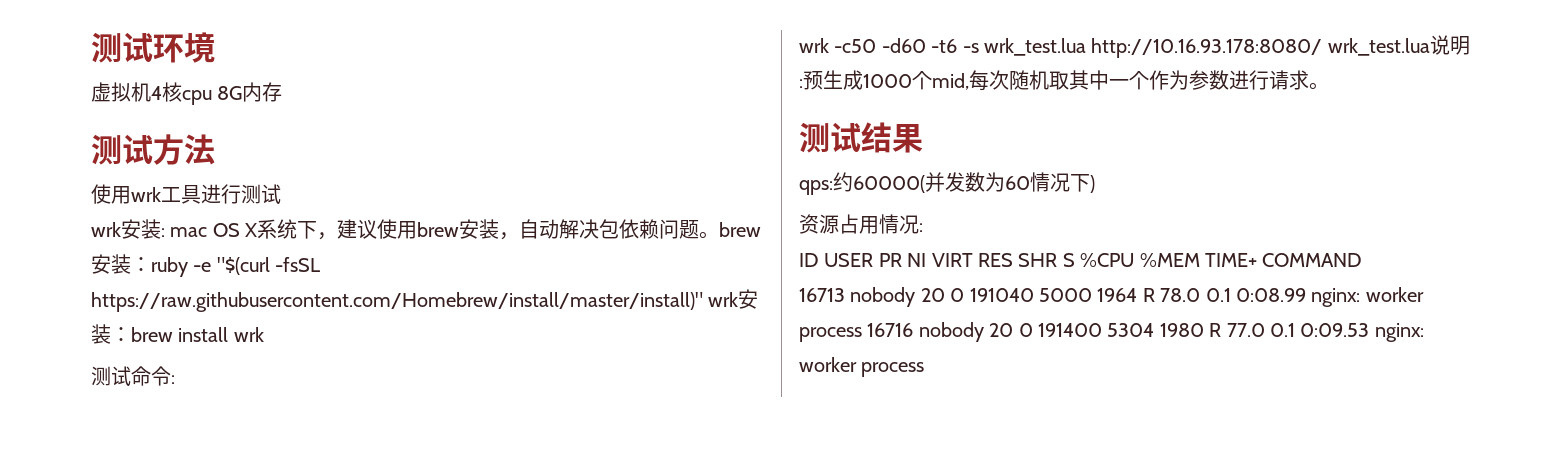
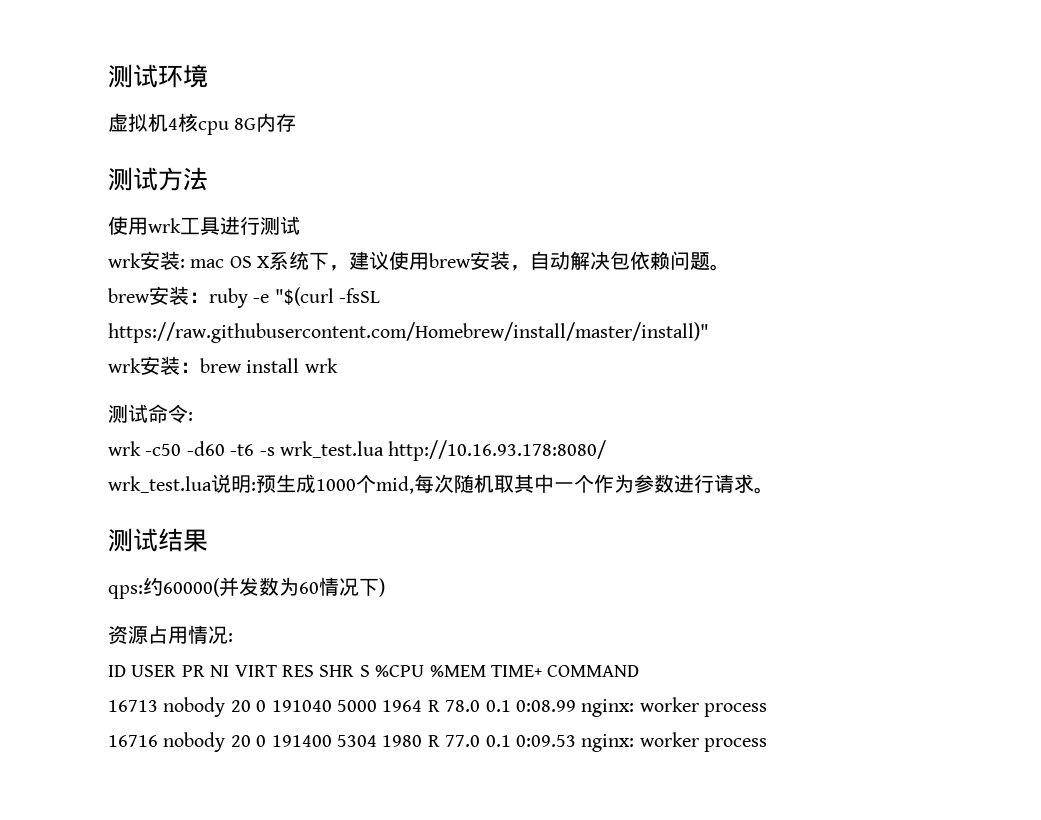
- wrk安装: mac OS X系统下，建议使用brew安装，自动解决包依赖问题。brew安装：ruby -e "$(curl -fsSL https://raw.githubusercontent.com/Homebrew/install/master/install)" wrk安装：brew install wrk
+ wrk安装: mac OS X系统下，建议使用brew安装，自动解决包依赖问题。
+ brew安装：ruby -e "$(curl -fsSL https://raw.githubusercontent.com/Homebrew/install/master/install)"
+ wrk安装：brew install wrk
- wrk -c50 -d60 -t6 -s wrk_test.lua http://10.16.93.178:8080/ wrk_test.lua说明:预生成1000个mid,每次随机取其中一个作为参数进行请求。
+ wrk -c50 -d60 -t6 -s wrk_test.lua http://10.16.93.178:8080/
+ wrk_test.lua说明:预生成1000个mid,每次随机取其中一个作为参数进行请求。
- 16713 nobody 20 0 191040 5000 1964 R 78.0 0.1 0:08.99 nginx: worker process 16716 nobody 20 0 191400 5304 1980 R 77.0 0.1 0:09.53 nginx: worker process
+ 16713 nobody 20 0 191040 5000 1964 R 78.0 0.1 0:08.99 nginx: worker process
+ 16716 nobody 20 0 191400 5304 1980 R 77.0 0.1 0:09.53 nginx: worker process

